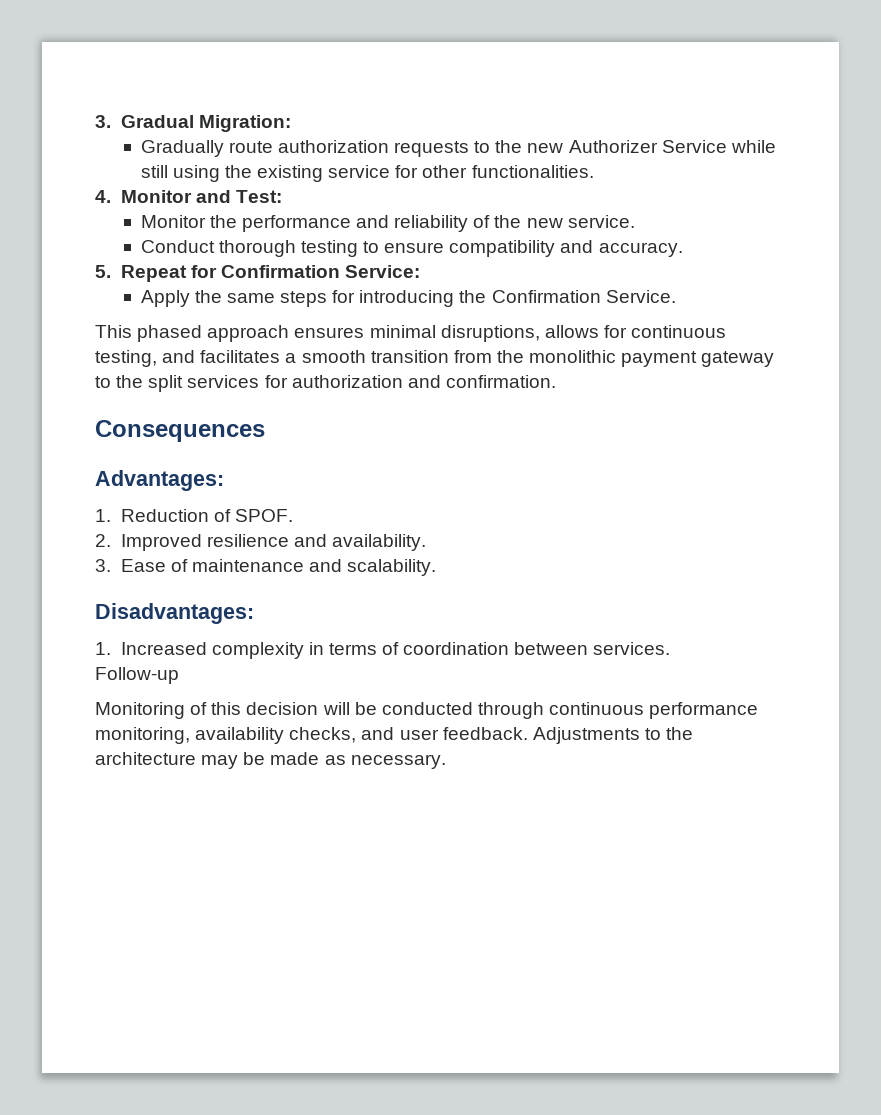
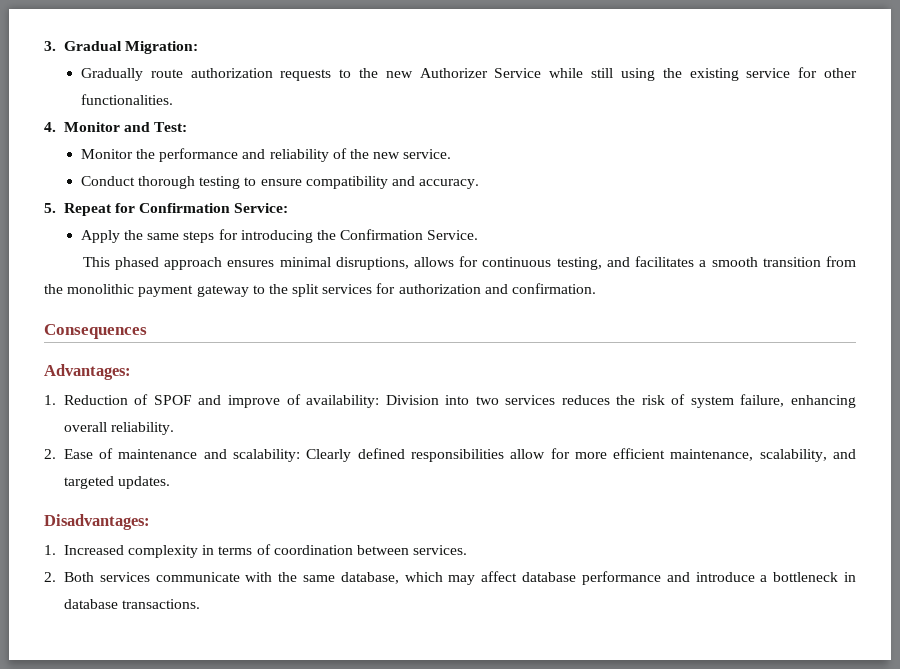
- 1. Reduction of SPOF.
- 2. Improved resilience and availability.
- 3. Ease of maintenance and scalability.
+ 1. Reduction of SPOF and improve of availability: Division into two services reduces the risk of system failure, enhancing overall reliability.
+ 2. Ease of maintenance and scalability: Clearly defined responsibilities allow for more efficient maintenance, scalability, and targeted updates.
- Follow-up
- Monitoring of this decision will be conducted through continuous performance monitoring, availability checks, and user feedback. Adjustments to the architecture may be made as necessary.
+ 2. Both services communicate with the same database, which may affect database performance and introduce a bottleneck in database transactions.

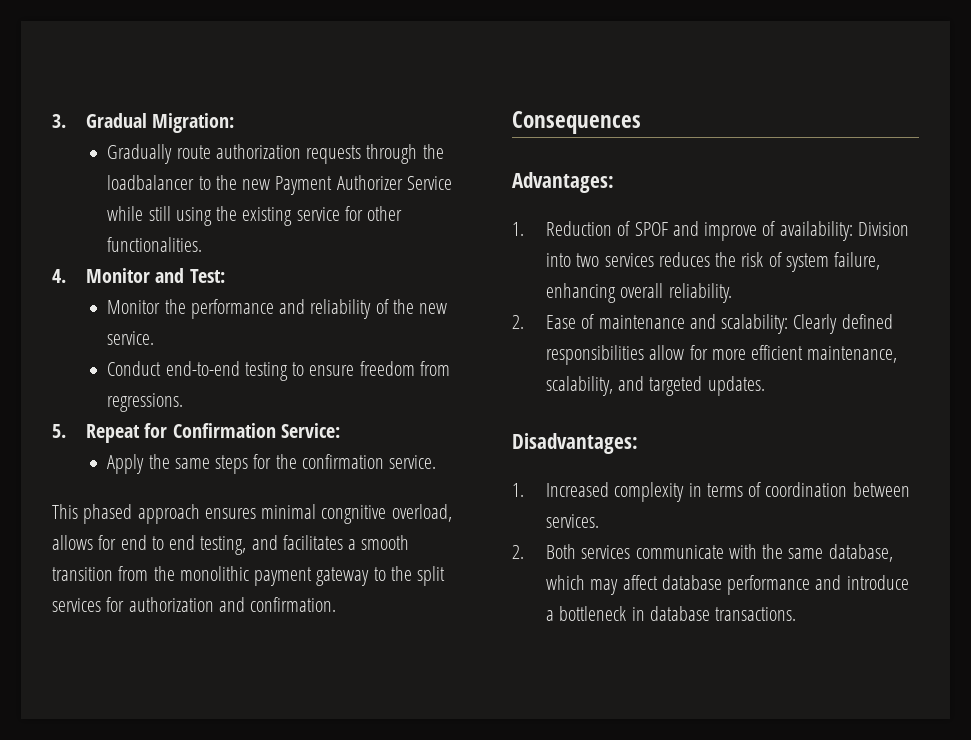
- Gradually route authorization requests to the new Authorizer Service while still using the existing service for other functionalities.
+ Gradually route authorization requests through the loadbalancer to the new Payment Authorizer Service while still using the existing service for other functionalities.
- Conduct thorough testing to ensure compatibility and accuracy.
+ Conduct end-to-end testing to ensure freedom from regressions.
- Apply the same steps for introducing the Confirmation Service.
+ Apply the same steps for the confirmation service.
- This phased approach ensures minimal disruptions, allows for continuous testing, and facilitates a smooth transition from the monolithic payment gateway to the split services for authorization and confirmation.
+ This phased approach ensures minimal congnitive overload, allows for end to end testing, and facilitates a smooth transition from the monolithic payment gateway to the split services for authorization and confirmation.

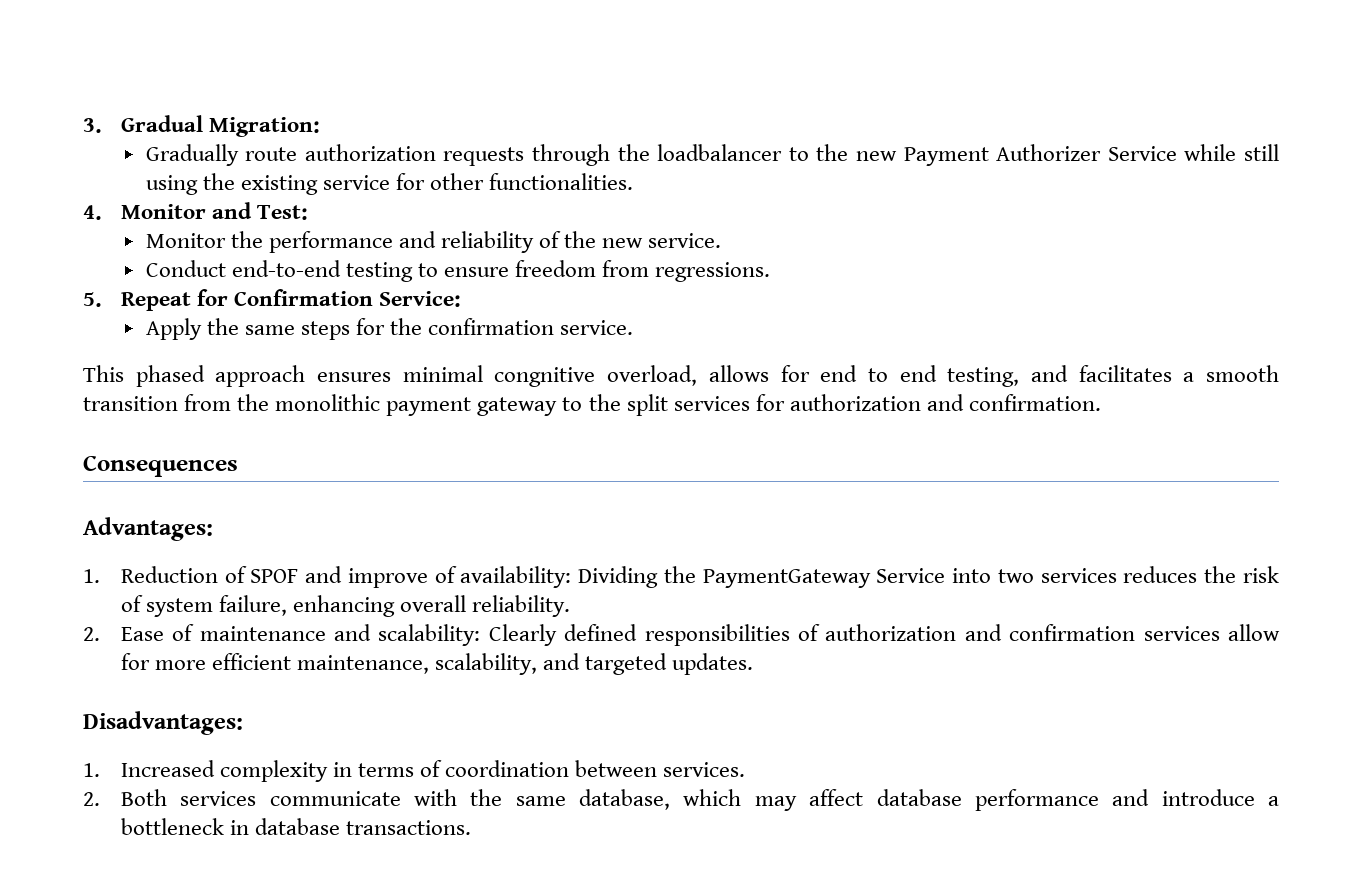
- 1. Reduction of SPOF and improve of availability: Division into two services reduces the risk of system failure, enhancing overall reliability.
+ 1. Reduction of SPOF and improve of availability: Dividing the PaymentGateway Service into two services reduces the risk of system failure, enhancing overall reliability.
- 2. Ease of maintenance and scalability: Clearly defined responsibilities allow for more efficient maintenance, scalability, and targeted updates.
+ 2. Ease of maintenance and scalability: Clearly defined responsibilities of authorization and confirmation services allow for more efficient maintenance, scalability, and targeted updates.

